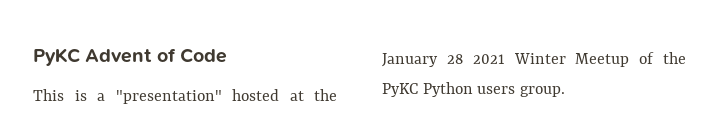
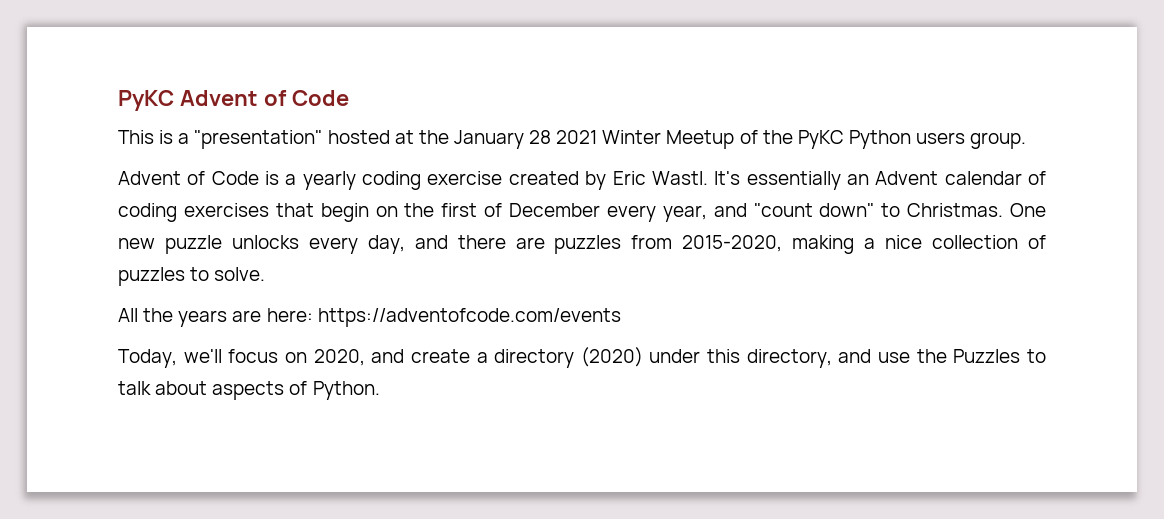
+ Advent of Code is a yearly coding exercise created by Eric Wastl. It's essentially an Advent calendar of coding exercises that begin on the first of December every year, and "count down" to Christmas. One new puzzle unlocks every day, and there are puzzles from 2015-2020, making a nice collection of puzzles to solve.
+ All the years are here: https://adventofcode.com/events
+ Today, we'll focus on 2020, and create a directory (2020) under this directory, and use the Puzzles to talk about aspects of Python.

